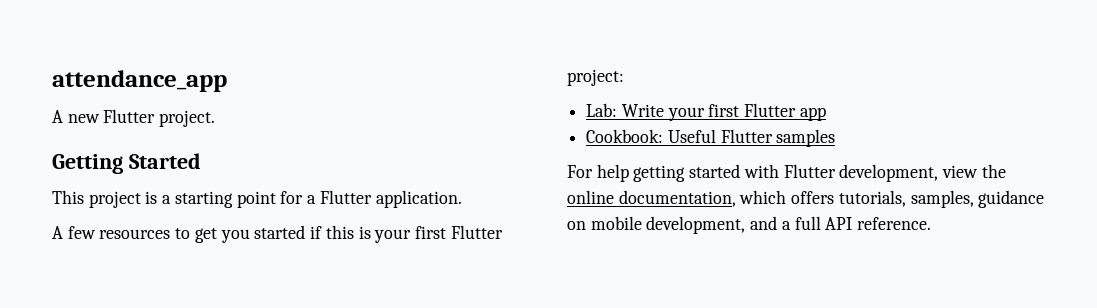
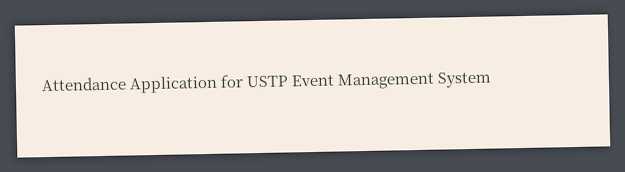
- attendance_app
- A new Flutter project.
- Getting Started
- This project is a starting point for a Flutter application.
- A few resources to get you started if this is your first Flutter project:
- Lab: Write your first Flutter app
- Cookbook: Useful Flutter samples
- For help getting started with Flutter development, view the online documentation, which offers tutorials, samples, guidance on mobile development, and a full API reference.
+ Attendance Application for USTP Event Management System

